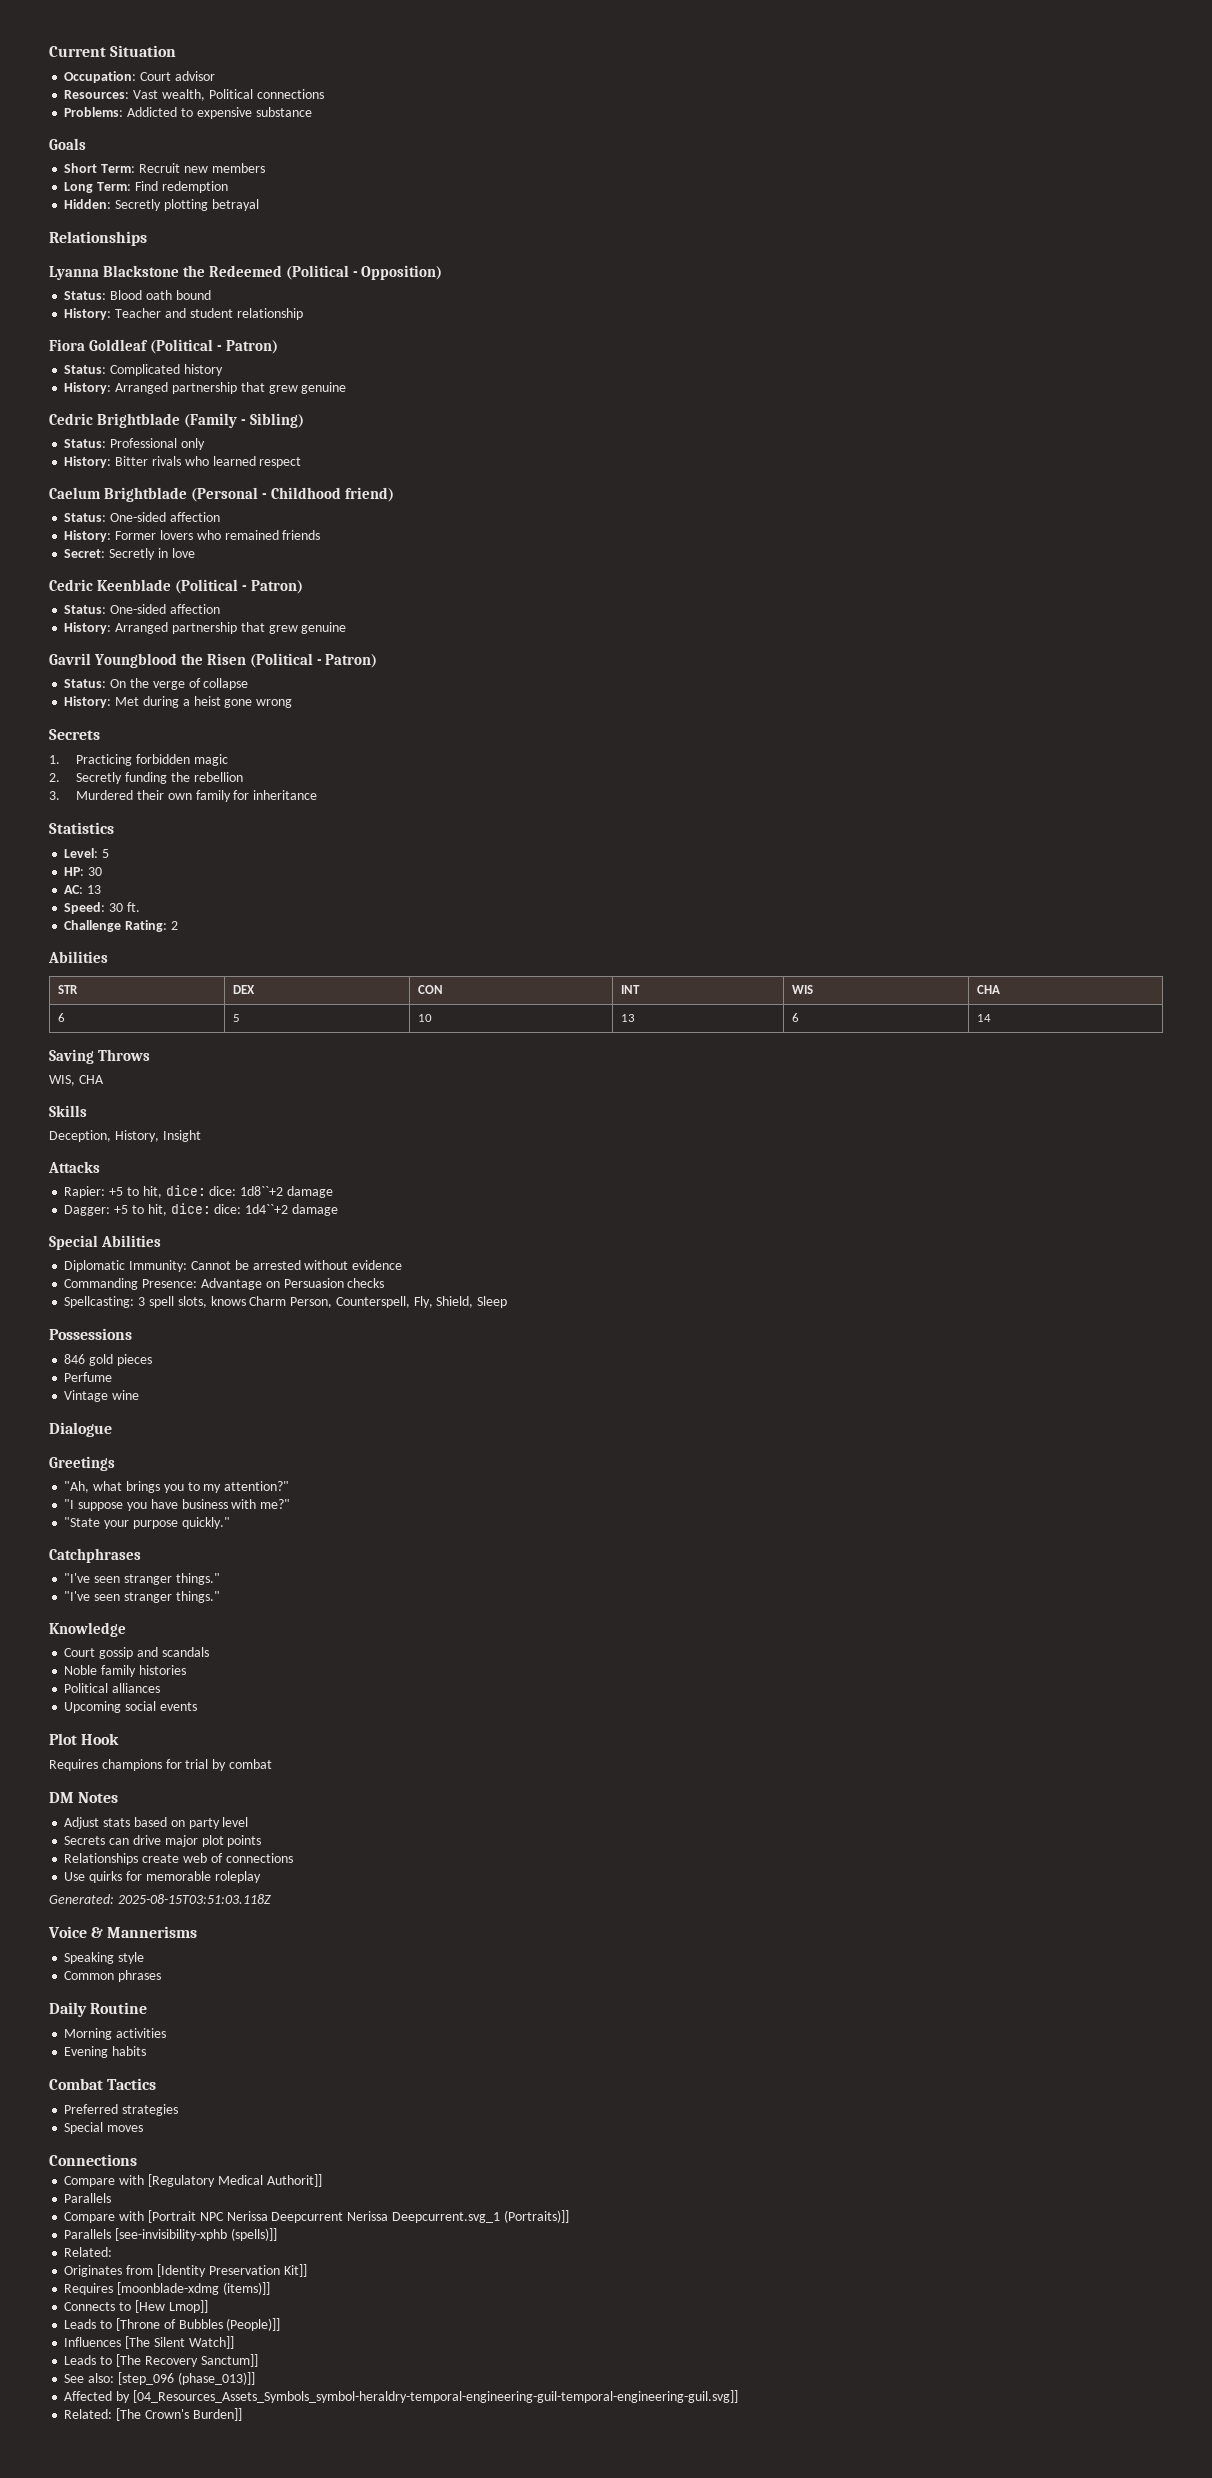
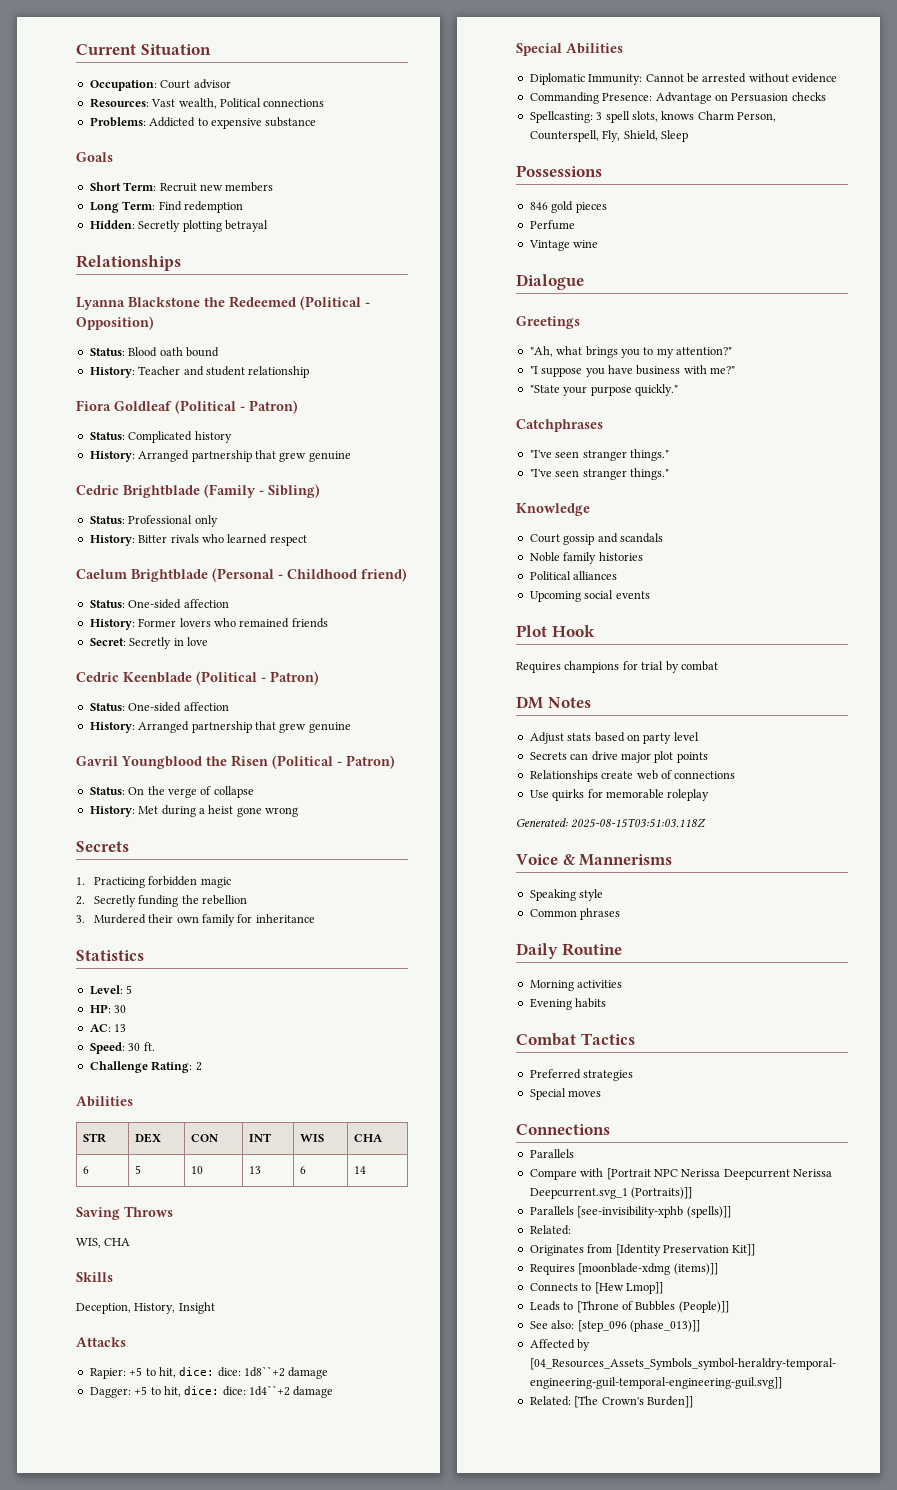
- Compare with [Regulatory Medical Authorit]]
- Influences [The Silent Watch]]
- Leads to [The Recovery Sanctum]]

